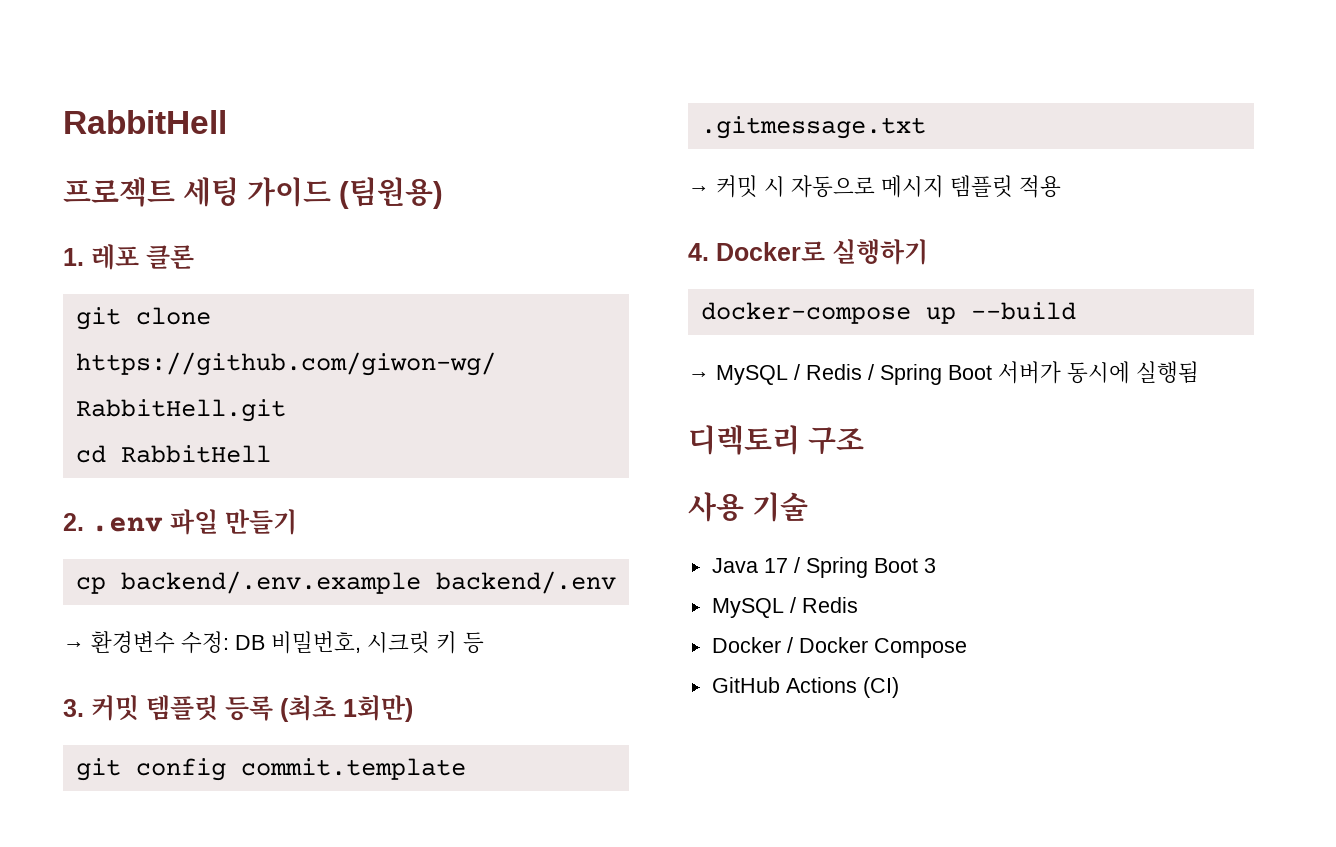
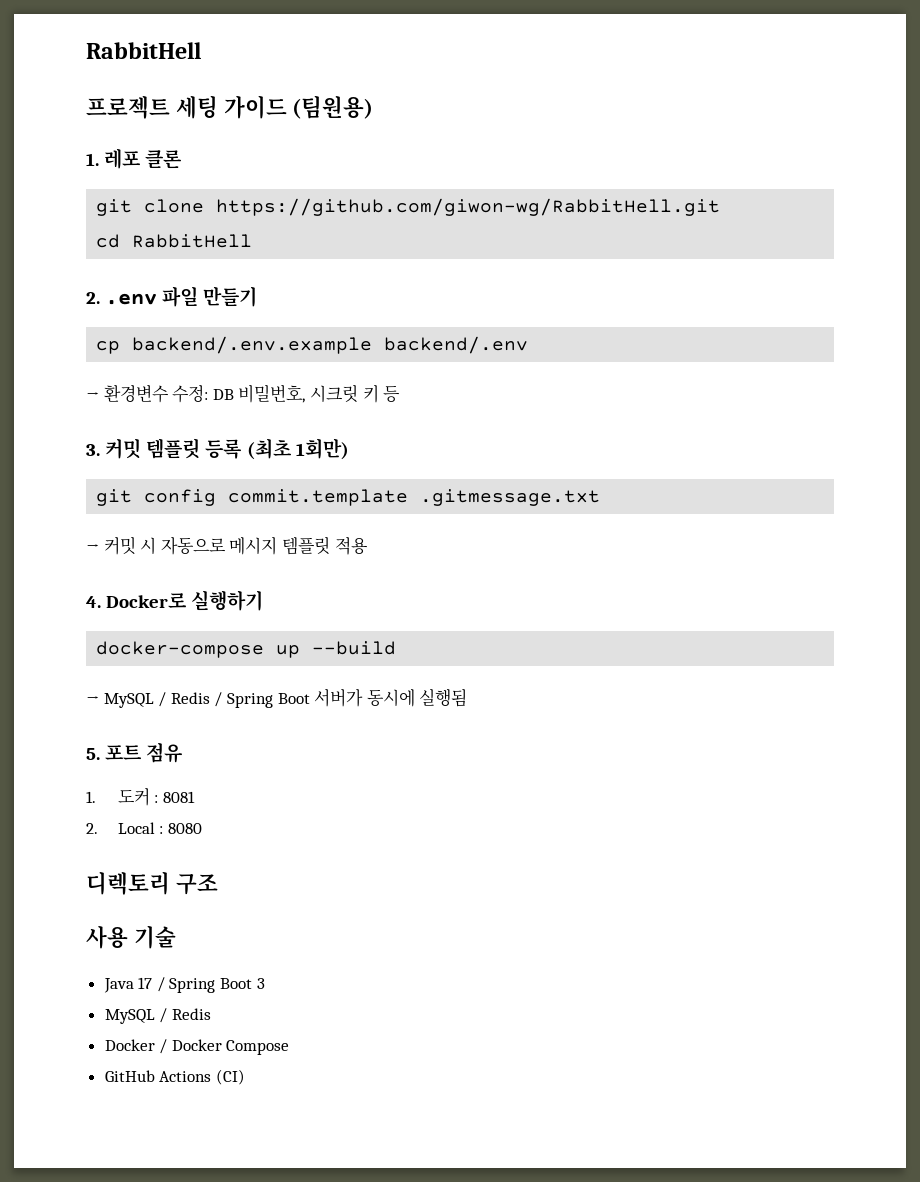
+ 5. 포트 점유
+ 1. 도커 : 8081
+ 2. Local : 8080

